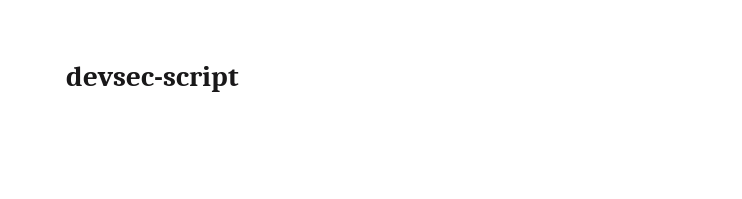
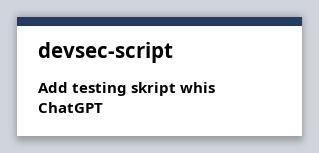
+ Add testing skript whis ChatGPT

